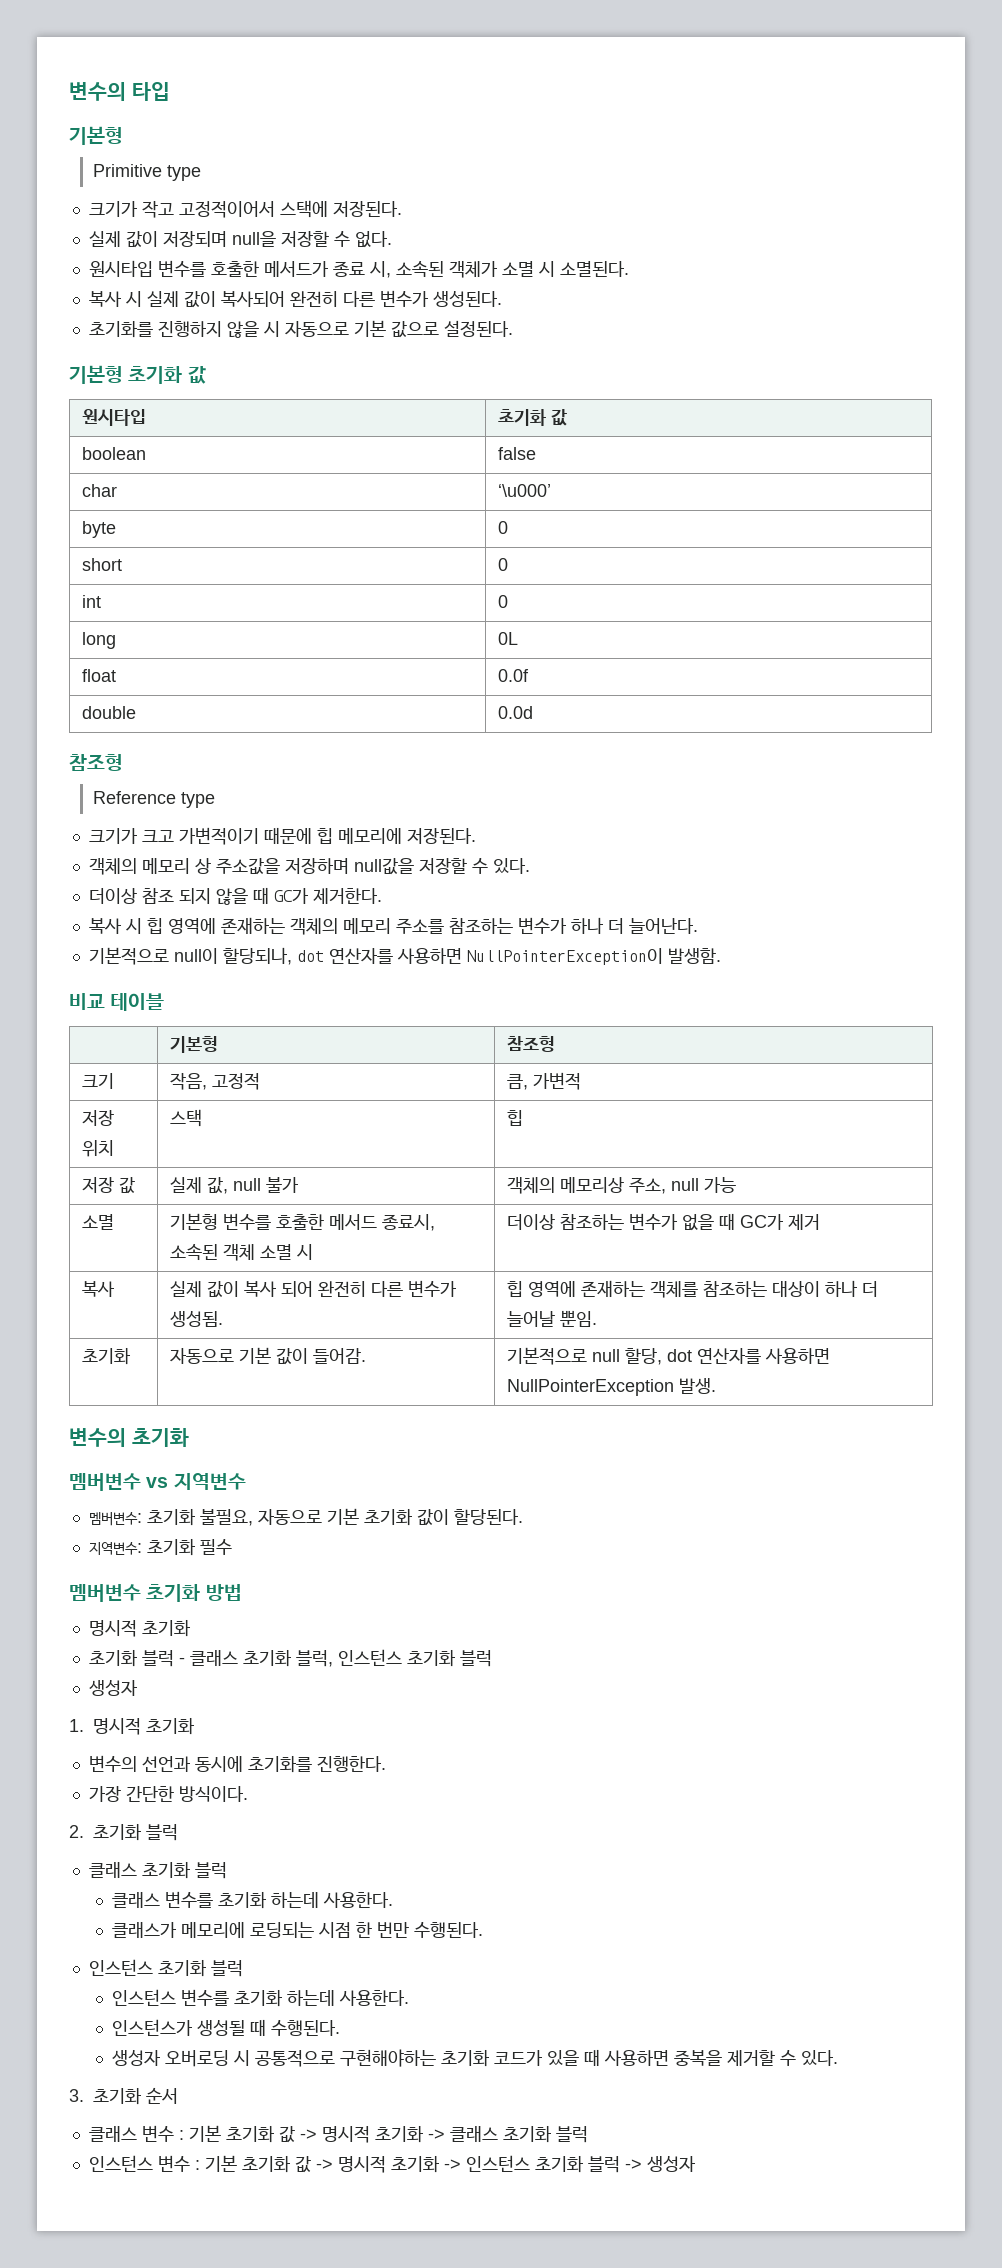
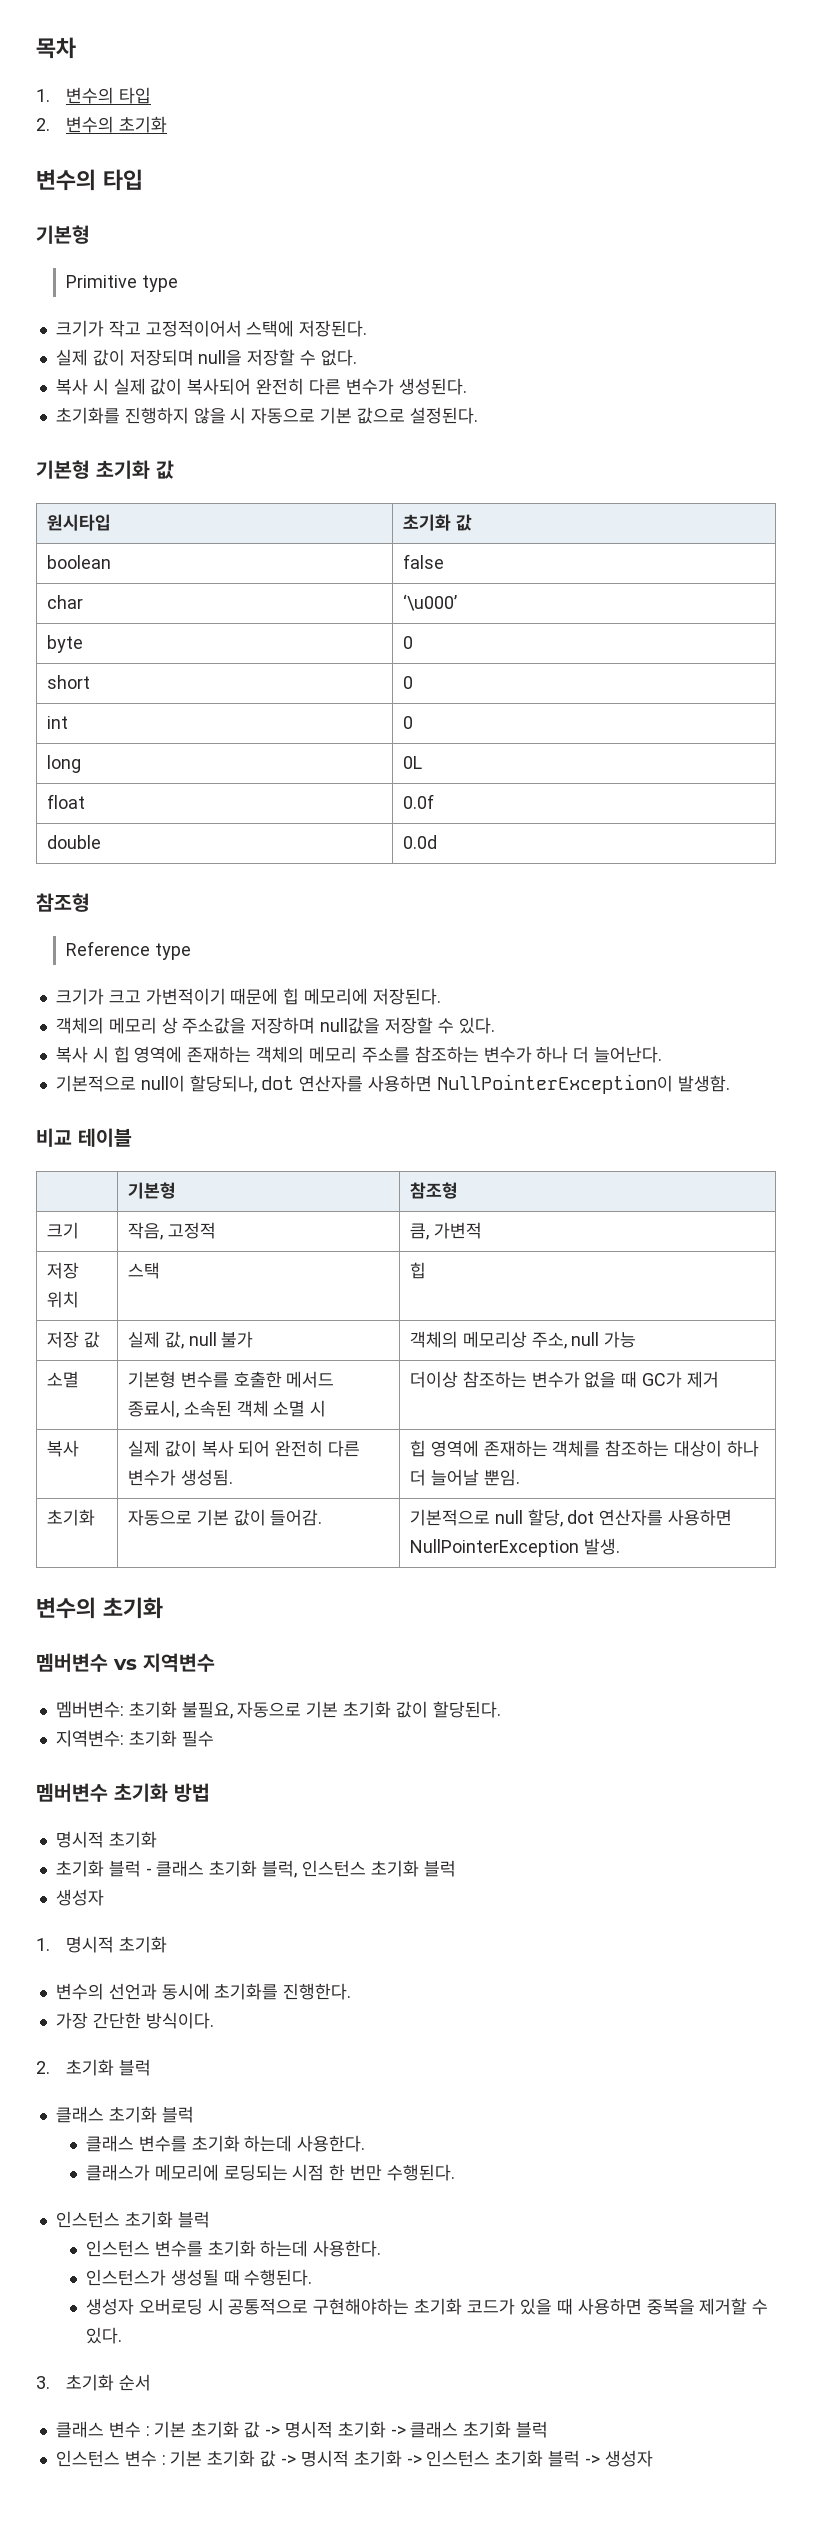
+ 목차
+ 1. 변수의 타입
+ 2. 변수의 초기화
- 원시타입 변수를 호출한 메서드가 종료 시, 소속된 객체가 소멸 시 소멸된다.
- 더이상 참조 되지 않을 때 GC가 제거한다.

